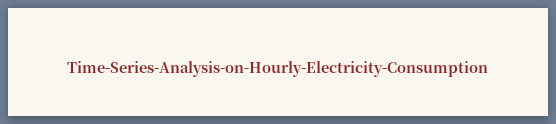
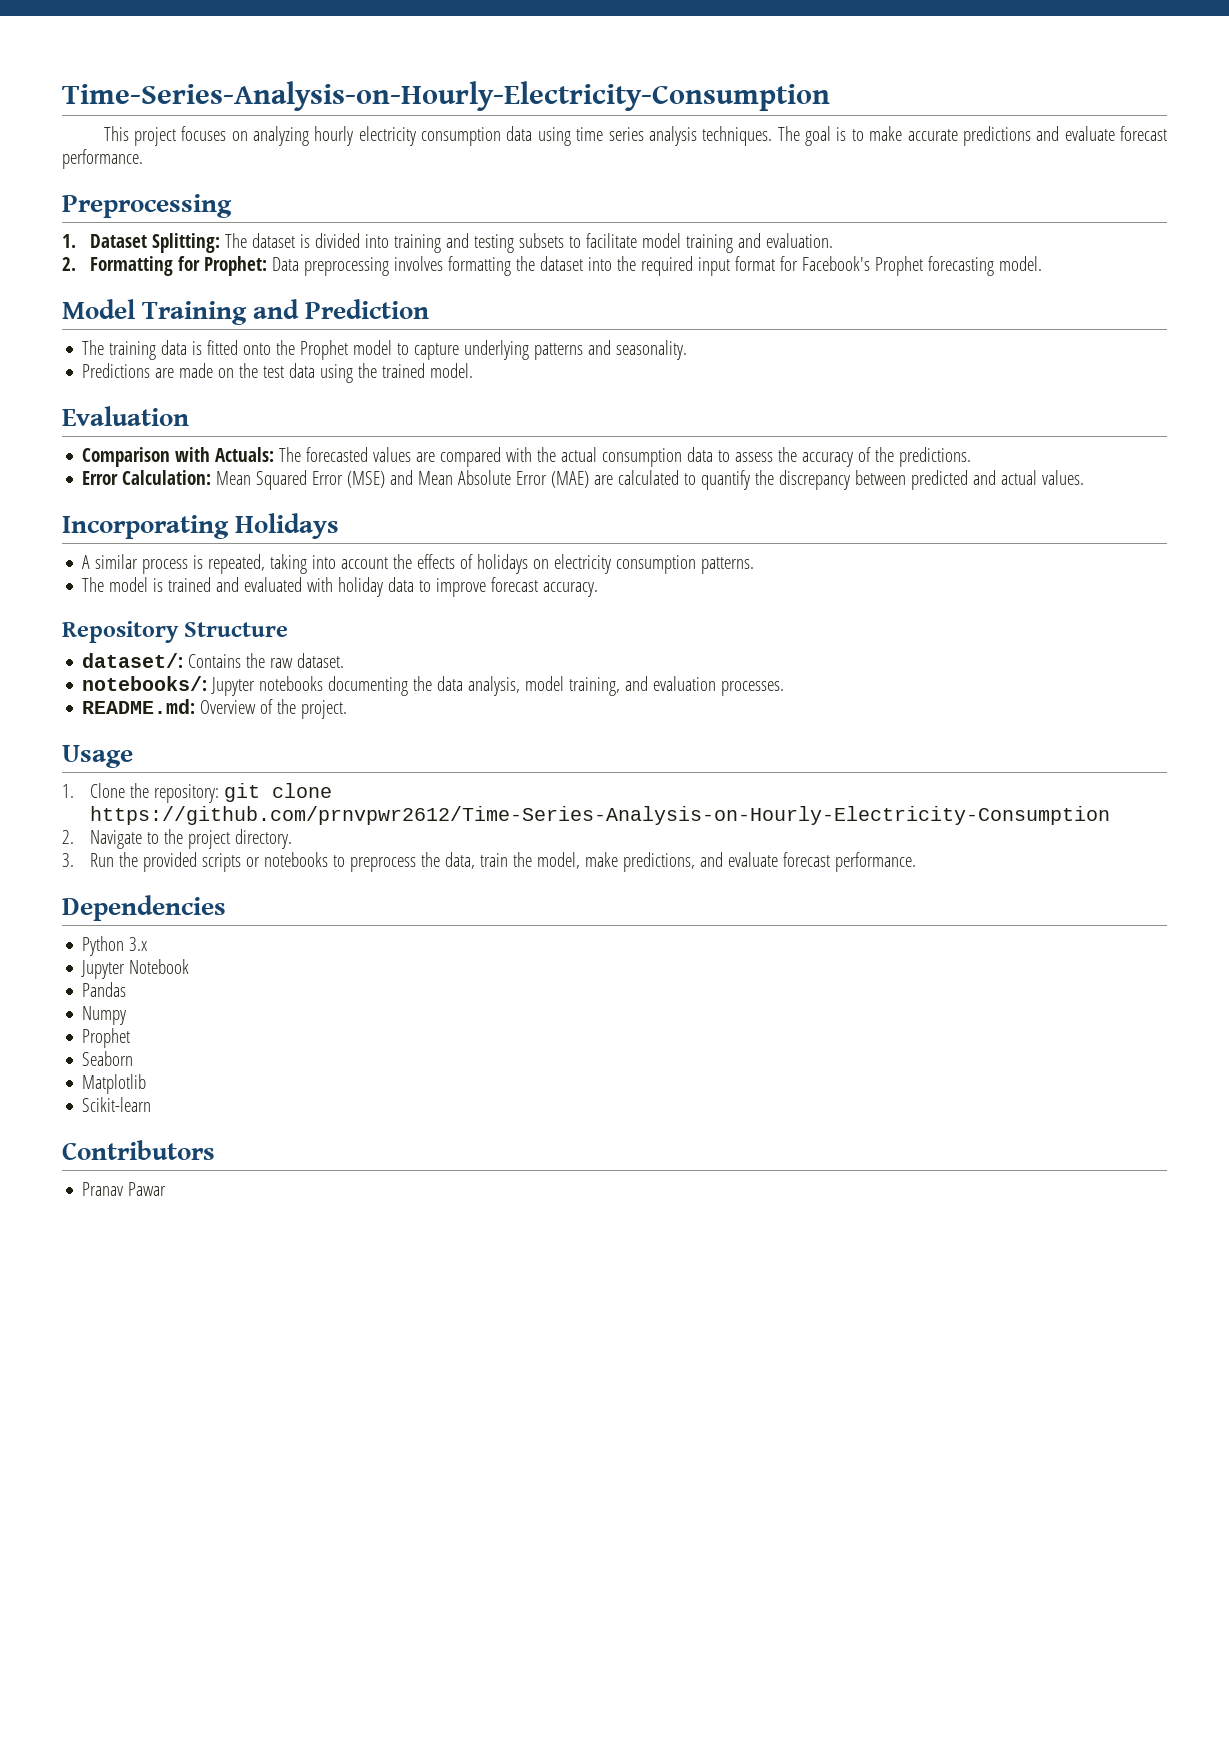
+ This project focuses on analyzing hourly electricity consumption data using time series analysis techniques. The goal is to make accurate predictions and evaluate forecast performance.
+ Preprocessing
+ 1. Dataset Splitting: The dataset is divided into training and testing subsets to facilitate model training and evaluation.
+ 2. Formatting for Prophet: Data preprocessing involves formatting the dataset into the required input format for Facebook's Prophet forecasting model.
+ Model Training and Prediction
+ The training data is fitted onto the Prophet model to capture underlying patterns and seasonality.
+ Predictions are made on the test data using the trained model.
+ Evaluation
+ Comparison with Actuals: The forecasted values are compared with the actual consumption data to assess the accuracy of the predictions.
+ Error Calculation: Mean Squared Error (MSE) and Mean Absolute Error (MAE) are calculated to quantify the discrepancy between predicted and actual values.
+ Incorporating Holidays
+ A similar process is repeated, taking into account the effects of holidays on electricity consumption patterns.
+ The model is trained and evaluated with holiday data to improve forecast accuracy.
+ Repository Structure
+ dataset/: Contains the raw dataset.
+ notebooks/: Jupyter notebooks documenting the data analysis, model training, and evaluation processes.
+ README.md: Overview of the project.
+ Usage
+ 1. Clone the repository: git clone https://github.com/prnvpwr2612/Time-Series-Analysis-on-Hourly-Electricity-Consumption
+ 2. Navigate to the project directory.
+ 3. Run the provided scripts or notebooks to preprocess the data, train the model, make predictions, and evaluate forecast performance.
+ Dependencies
+ Python 3.x
+ Jupyter Notebook
+ Pandas
+ Numpy
+ Prophet
+ Seaborn
+ Matplotlib
+ Scikit-learn
+ Contributors
+ Pranav Pawar

